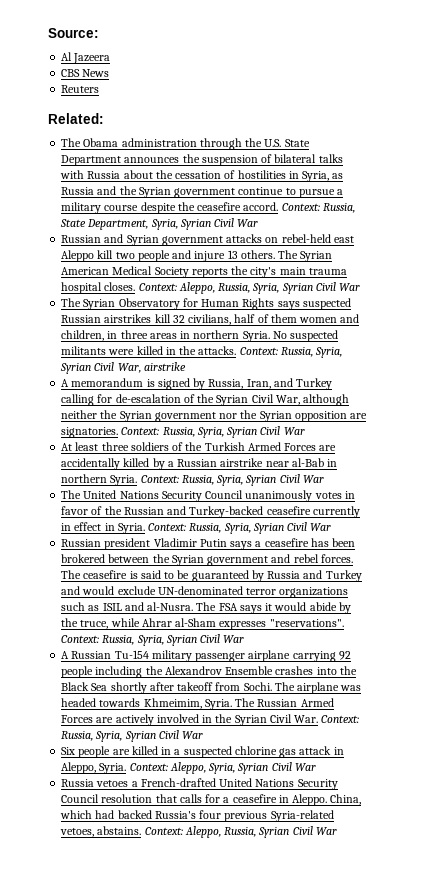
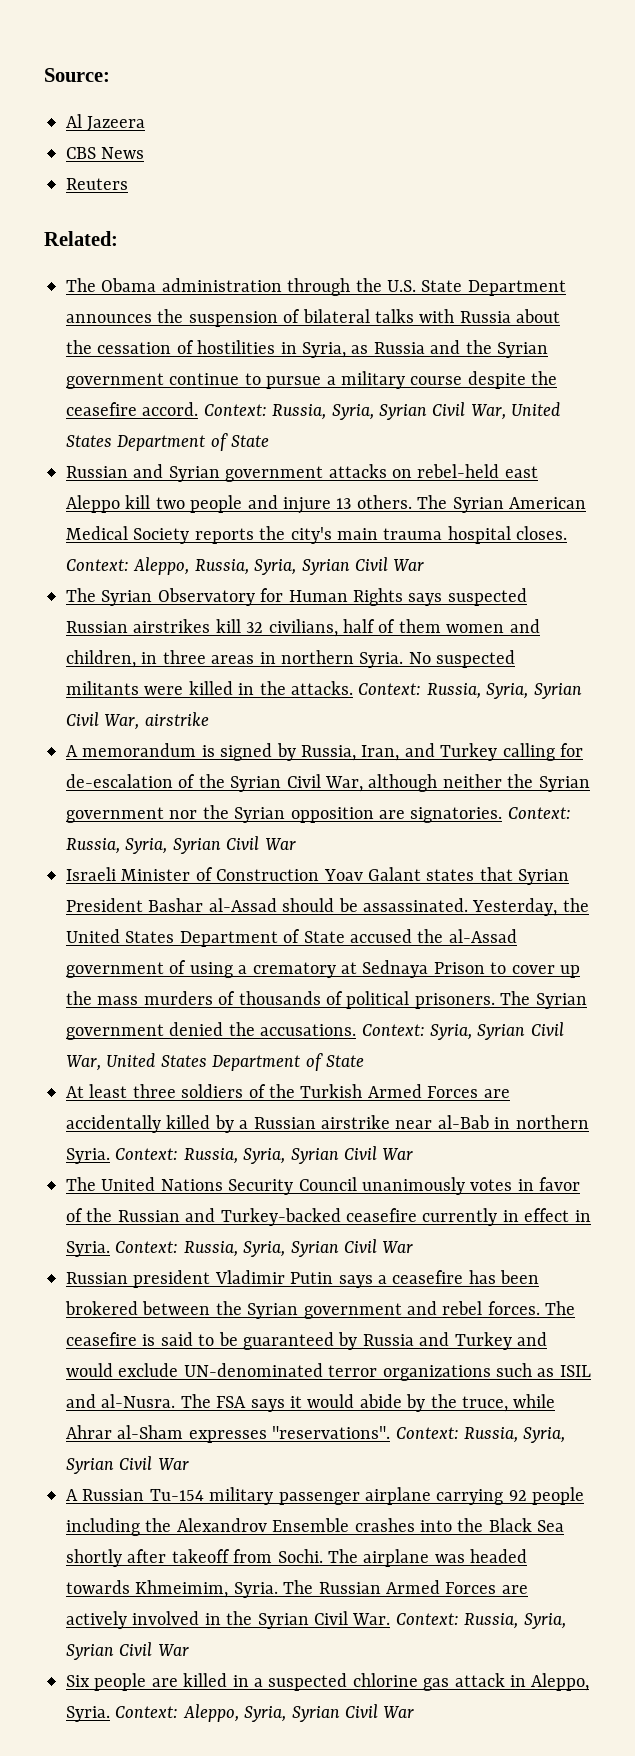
- Context: Russia, State Department, Syria, Syrian Civil War
+ Context: Russia, Syria, Syrian Civil War, United States Department of State
+ Israeli Minister of Construction Yoav Galant states that Syrian President Bashar al-Assad should be assassinated. Yesterday, the United States Department of State accused the al-Assad government of using a crematory at Sednaya Prison to cover up the mass murders of thousands of political prisoners. The Syrian government denied the accusations. Context: Syria, Syrian Civil War, United States Department of State
- Russia vetoes a French-drafted United Nations Security Council resolution that calls for a ceasefire in Aleppo. China, which had backed Russia's four previous Syria-related vetoes, abstains. Context: Aleppo, Russia, Syrian Civil War

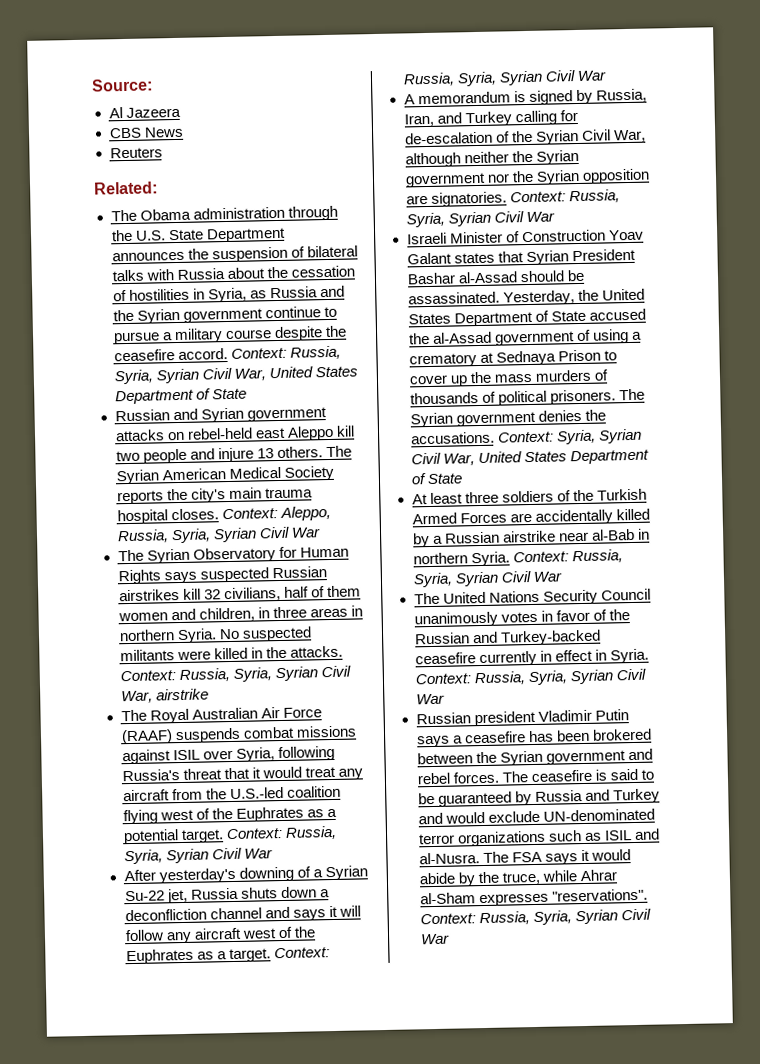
+ The Royal Australian Air Force (RAAF) suspends combat missions against ISIL over Syria, following Russia's threat that it would treat any aircraft from the U.S.-led coalition flying west of the Euphrates as a potential target. Context: Russia, Syria, Syrian Civil War
+ After yesterday's downing of a Syrian Su-22 jet, Russia shuts down a deconfliction channel and says it will follow any aircraft west of the Euphrates as a target. Context: Russia, Syria, Syrian Civil War
- The Syrian government denied the accusations.
+ The Syrian government denies the accusations.
- A Russian Tu-154 military passenger airplane carrying 92 people including the Alexandrov Ensemble crashes into the Black Sea shortly after takeoff from Sochi. The airplane was headed towards Khmeimim, Syria. The Russian Armed Forces are actively involved in the Syrian Civil War. Context: Russia, Syria, Syrian Civil War
- Six people are killed in a suspected chlorine gas attack in Aleppo, Syria. Context: Aleppo, Syria, Syrian Civil War

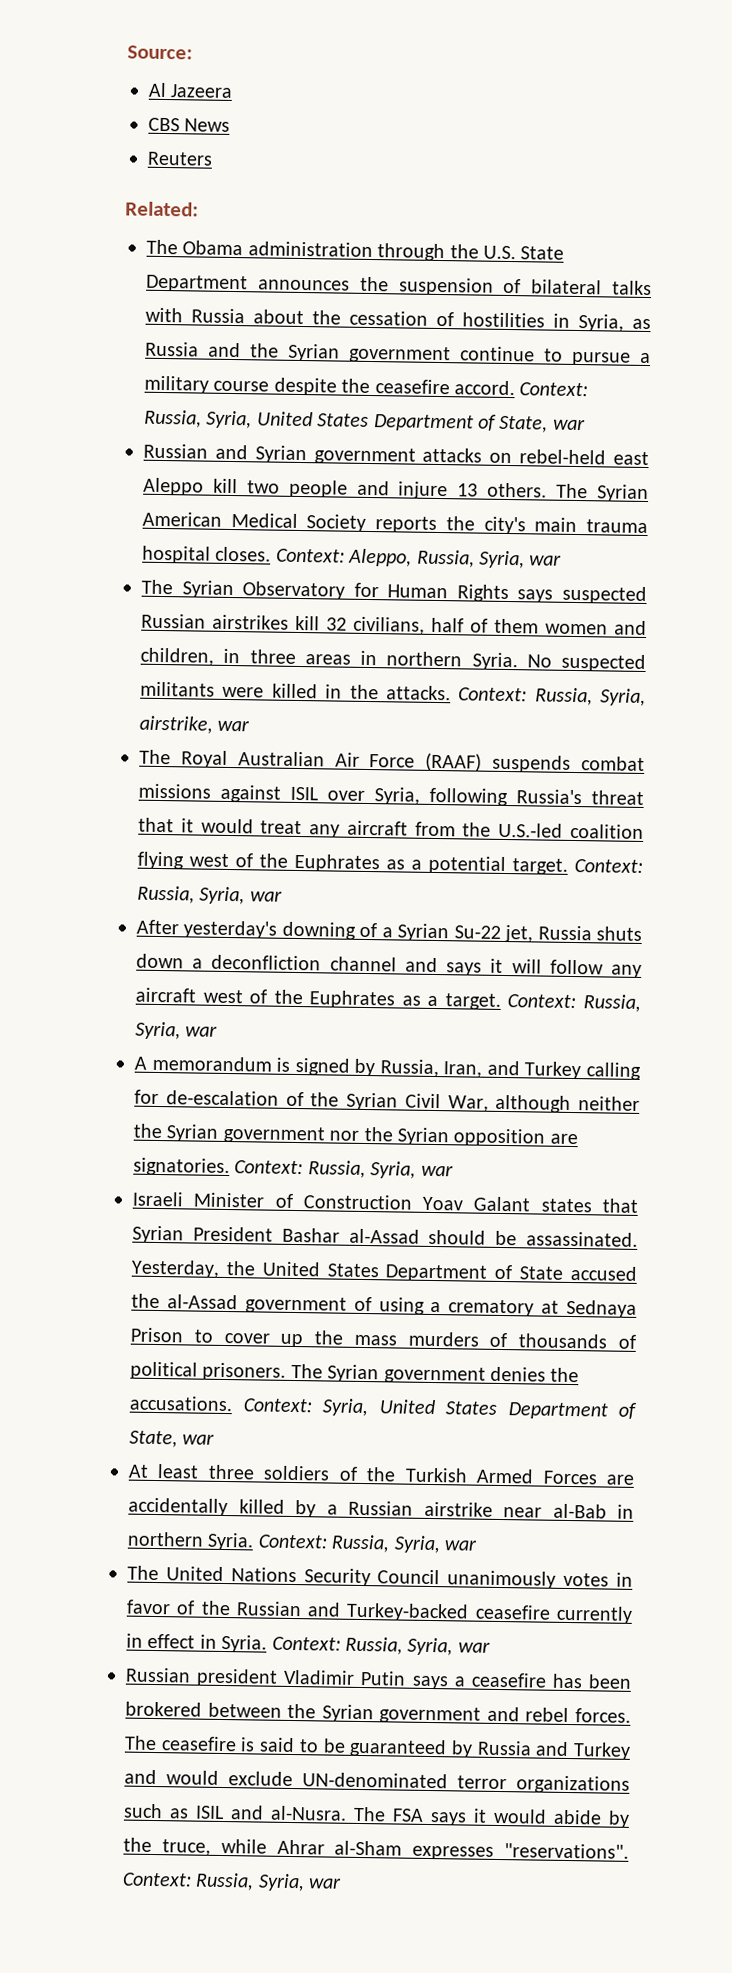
- Context: Russia, Syria, Syrian Civil War, United States Department of State
+ Context: Russia, Syria, United States Department of State, war
- Context: Aleppo, Russia, Syria, Syrian Civil War
+ Context: Aleppo, Russia, Syria, war
- Context: Russia, Syria, Syrian Civil War, airstrike
+ Context: Russia, Syria, airstrike, war
- The Royal Australian Air Force (RAAF) suspends combat missions against ISIL over Syria, following Russia's threat that it would treat any aircraft from the U.S.-led coalition flying west of the Euphrates as a potential target. Context: Russia, Syria, Syrian Civil War
+ The Royal Australian Air Force (RAAF) suspends combat missions against ISIL over Syria, following Russia's threat that it would treat any aircraft from the U.S.-led coalition flying west of the Euphrates as a potential target. Context: Russia, Syria, war
- After yesterday's downing of a Syrian Su-22 jet, Russia shuts down a deconfliction channel and says it will follow any aircraft west of the Euphrates as a target. Context: Russia, Syria, Syrian Civil War
+ After yesterday's downing of a Syrian Su-22 jet, Russia shuts down a deconfliction channel and says it will follow any aircraft west of the Euphrates as a target. Context: Russia, Syria, war
- A memorandum is signed by Russia, Iran, and Turkey calling for de-escalation of the Syrian Civil War, although neither the Syrian government nor the Syrian opposition are signatories. Context: Russia, Syria, Syrian Civil War
+ A memorandum is signed by Russia, Iran, and Turkey calling for de-escalation of the Syrian Civil War, although neither the Syrian government nor the Syrian opposition are signatories. Context: Russia, Syria, war
- Context: Syria, Syrian Civil War, United States Department of State
+ Context: Syria, United States Department of State, war
- At least three soldiers of the Turkish Armed Forces are accidentally killed by a Russian airstrike near al-Bab in northern Syria. Context: Russia, Syria, Syrian Civil War
+ At least three soldiers of the Turkish Armed Forces are accidentally killed by a Russian airstrike near al-Bab in northern Syria. Context: Russia, Syria, war
- The United Nations Security Council unanimously votes in favor of the Russian and Turkey-backed ceasefire currently in effect in Syria. Context: Russia, Syria, Syrian Civil War
+ The United Nations Security Council unanimously votes in favor of the Russian and Turkey-backed ceasefire currently in effect in Syria. Context: Russia, Syria, war
- The FSA says it would abide by the truce, while Ahrar al-Sham expresses "reservations". Context: Russia, Syria, Syrian Civil War
+ The FSA says it would abide by the truce, while Ahrar al-Sham expresses "reservations". Context: Russia, Syria, war

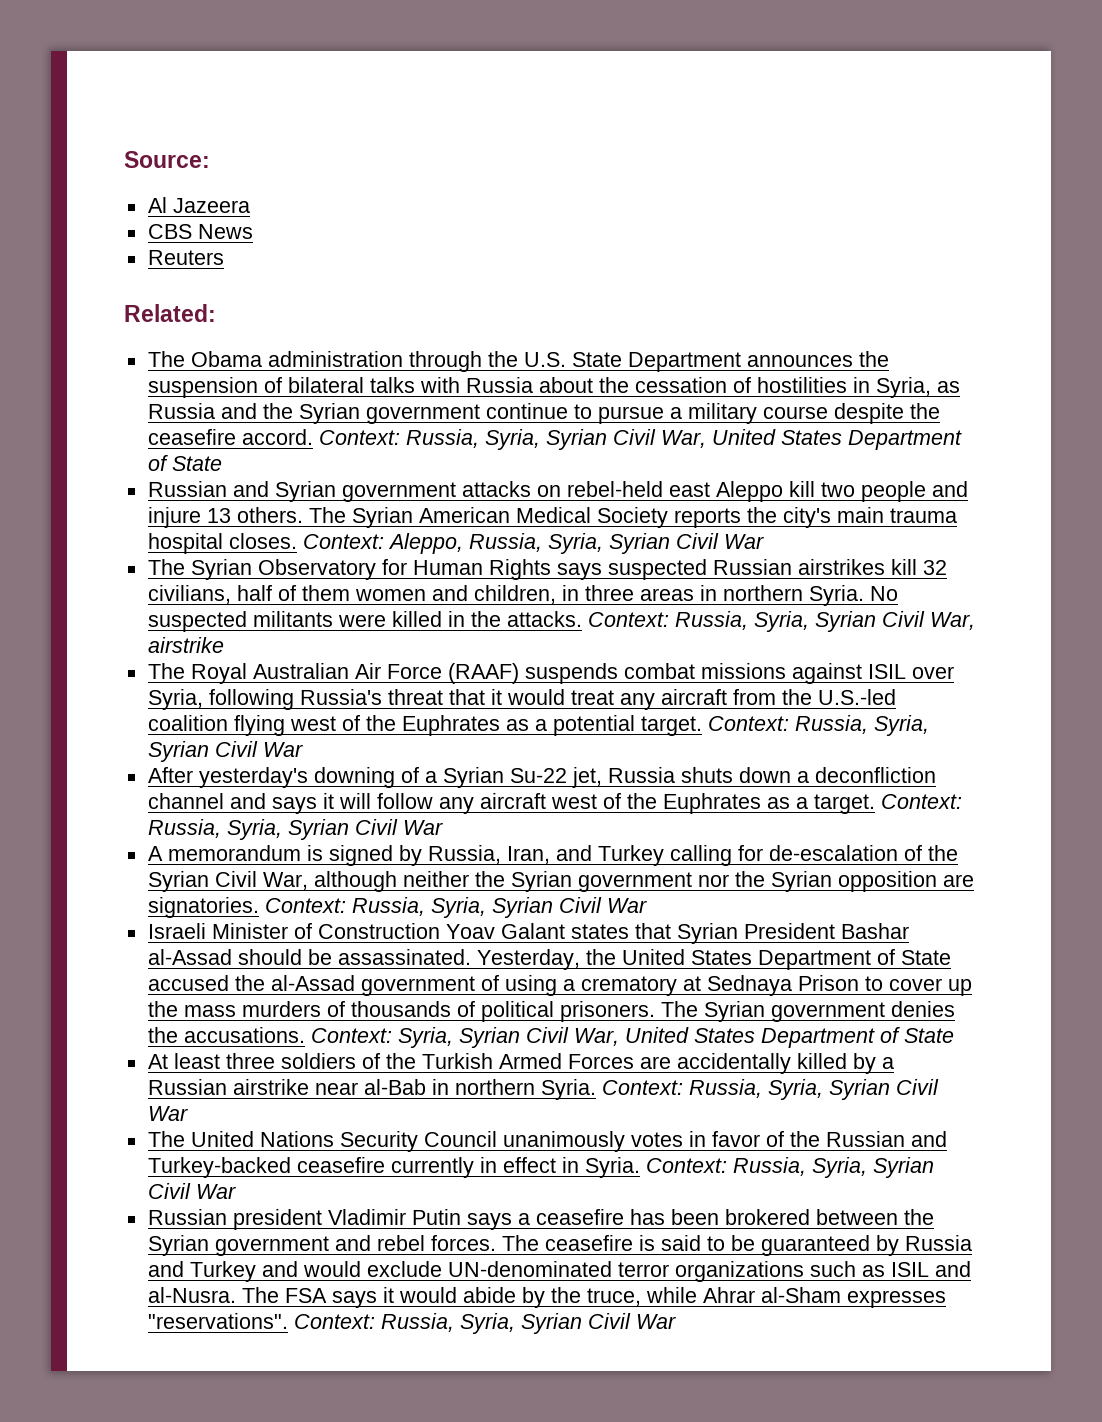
- Context: Russia, Syria, United States Department of State, war
+ Context: Russia, Syria, Syrian Civil War, United States Department of State
- Context: Aleppo, Russia, Syria, war
+ Context: Aleppo, Russia, Syria, Syrian Civil War
- Context: Russia, Syria, airstrike, war
+ Context: Russia, Syria, Syrian Civil War, airstrike
- The Royal Australian Air Force (RAAF) suspends combat missions against ISIL over Syria, following Russia's threat that it would treat any aircraft from the U.S.-led coalition flying west of the Euphrates as a potential target. Context: Russia, Syria, war
+ The Royal Australian Air Force (RAAF) suspends combat missions against ISIL over Syria, following Russia's threat that it would treat any aircraft from the U.S.-led coalition flying west of the Euphrates as a potential target. Context: Russia, Syria, Syrian Civil War
- After yesterday's downing of a Syrian Su-22 jet, Russia shuts down a deconfliction channel and says it will follow any aircraft west of the Euphrates as a target. Context: Russia, Syria, war
+ After yesterday's downing of a Syrian Su-22 jet, Russia shuts down a deconfliction channel and says it will follow any aircraft west of the Euphrates as a target. Context: Russia, Syria, Syrian Civil War
- A memorandum is signed by Russia, Iran, and Turkey calling for de-escalation of the Syrian Civil War, although neither the Syrian government nor the Syrian opposition are signatories. Context: Russia, Syria, war
+ A memorandum is signed by Russia, Iran, and Turkey calling for de-escalation of the Syrian Civil War, although neither the Syrian government nor the Syrian opposition are signatories. Context: Russia, Syria, Syrian Civil War
- Context: Syria, United States Department of State, war
+ Context: Syria, Syrian Civil War, United States Department of State
- At least three soldiers of the Turkish Armed Forces are accidentally killed by a Russian airstrike near al-Bab in northern Syria. Context: Russia, Syria, war
+ At least three soldiers of the Turkish Armed Forces are accidentally killed by a Russian airstrike near al-Bab in northern Syria. Context: Russia, Syria, Syrian Civil War
- The United Nations Security Council unanimously votes in favor of the Russian and Turkey-backed ceasefire currently in effect in Syria. Context: Russia, Syria, war
+ The United Nations Security Council unanimously votes in favor of the Russian and Turkey-backed ceasefire currently in effect in Syria. Context: Russia, Syria, Syrian Civil War
- The FSA says it would abide by the truce, while Ahrar al-Sham expresses "reservations". Context: Russia, Syria, war
+ The FSA says it would abide by the truce, while Ahrar al-Sham expresses "reservations". Context: Russia, Syria, Syrian Civil War

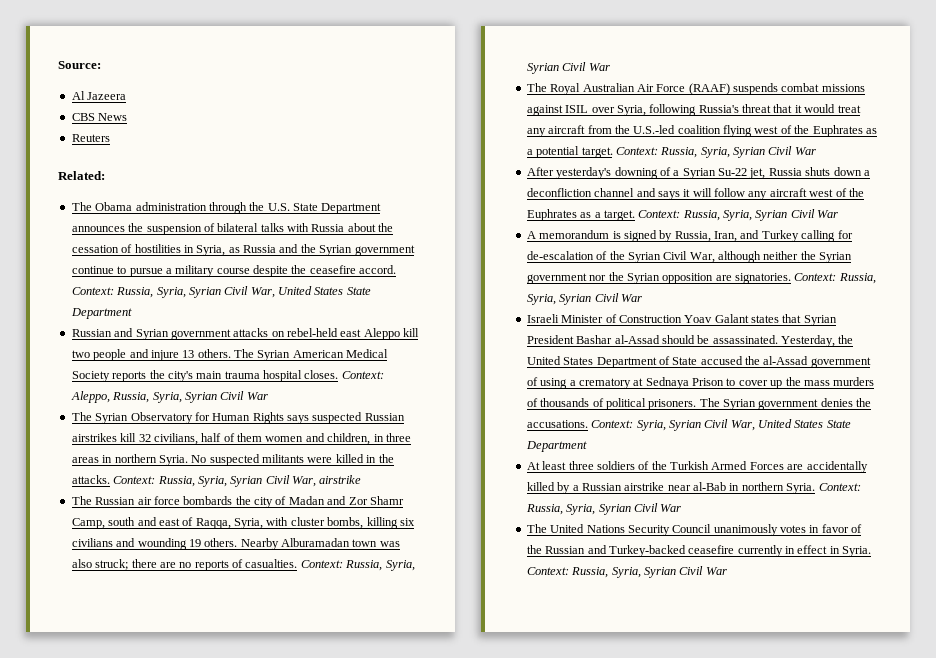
- Context: Russia, Syria, Syrian Civil War, United States Department of State
+ Context: Russia, Syria, Syrian Civil War, United States State Department
+ The Russian air force bombards the city of Madan and Zor Shamr Camp, south and east of Raqqa, Syria, with cluster bombs, killing six civilians and wounding 19 others. Nearby Alburamadan town was also struck; there are no reports of casualties. Context: Russia, Syria, Syrian Civil War
- Context: Syria, Syrian Civil War, United States Department of State
+ Context: Syria, Syrian Civil War, United States State Department
- Russian president Vladimir Putin says a ceasefire has been brokered between the Syrian government and rebel forces. The ceasefire is said to be guaranteed by Russia and Turkey and would exclude UN-denominated terror organizations such as ISIL and al-Nusra. The FSA says it would abide by the truce, while Ahrar al-Sham expresses "reservations". Context: Russia, Syria, Syrian Civil War

